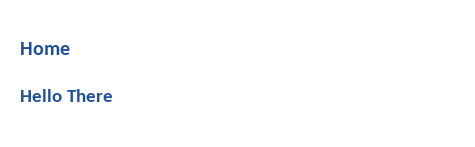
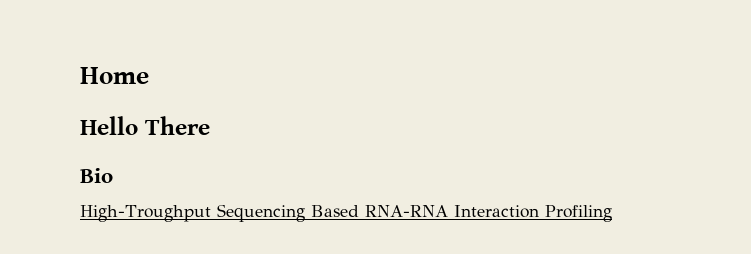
+ Bio
+ High-Troughput Sequencing Based RNA-RNA Interaction Profiling

